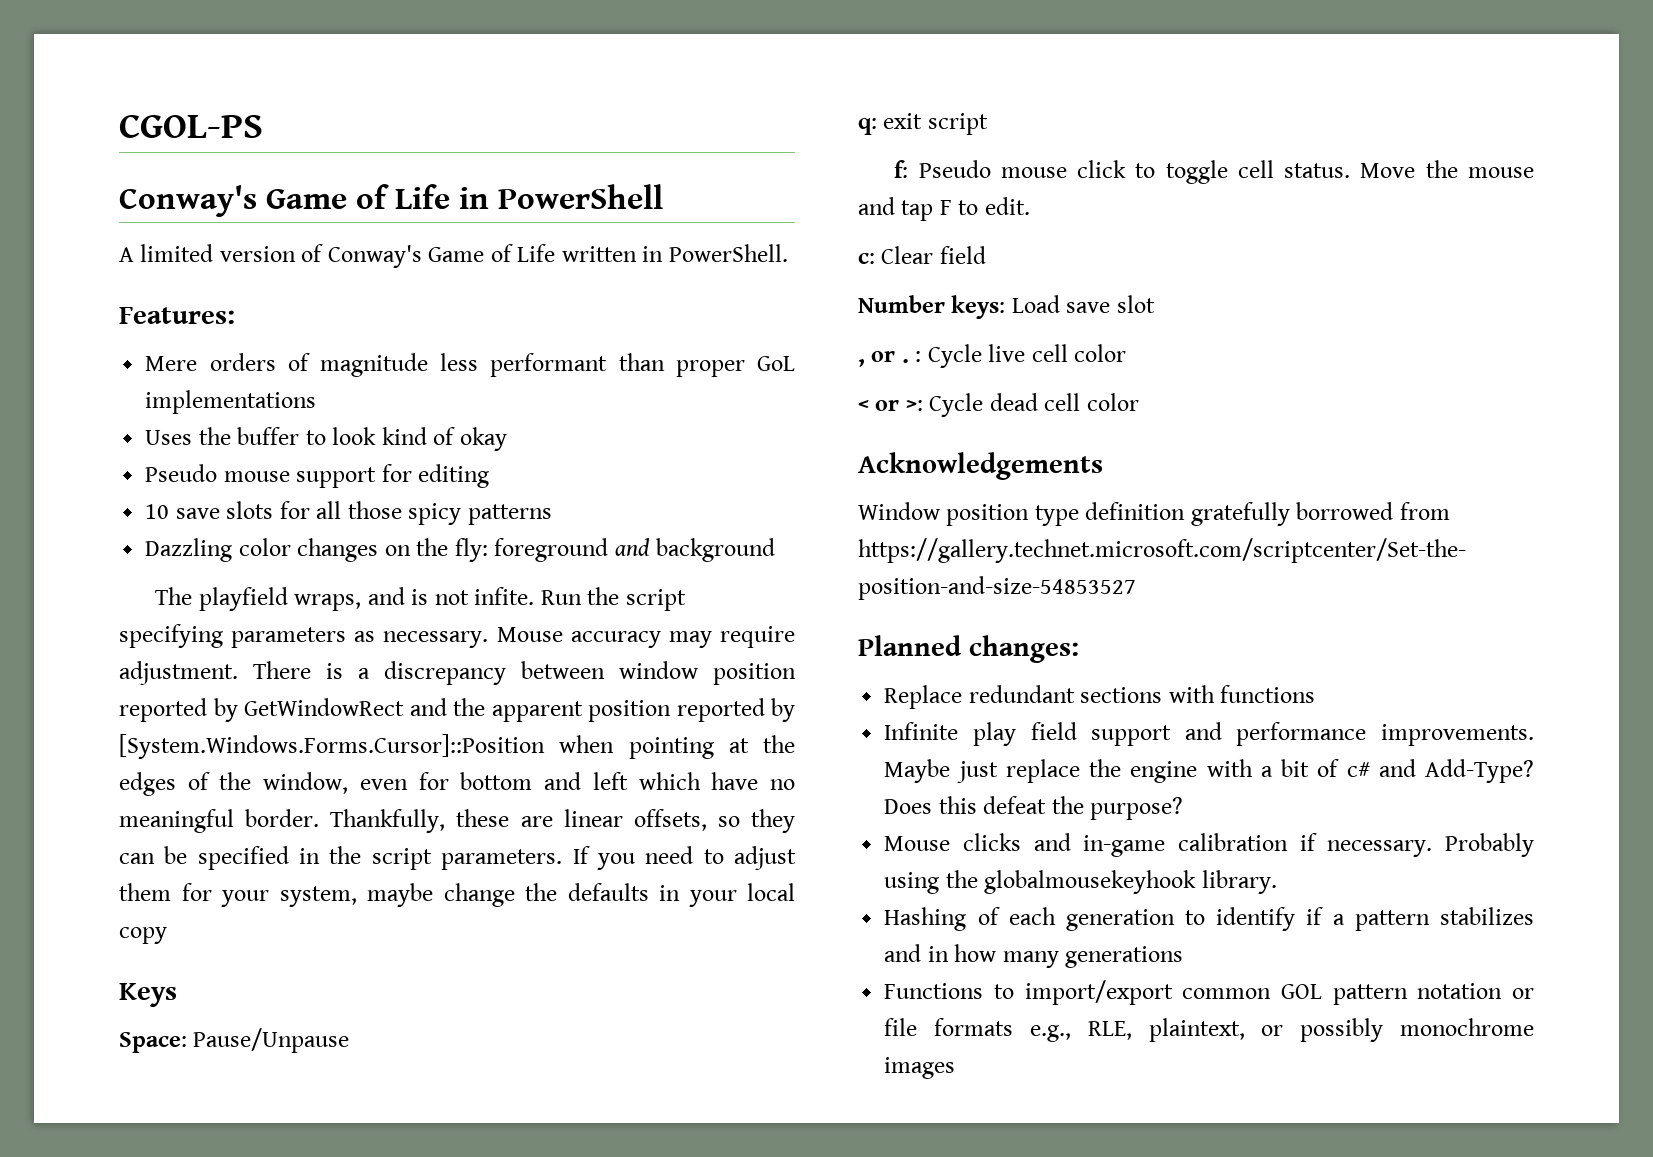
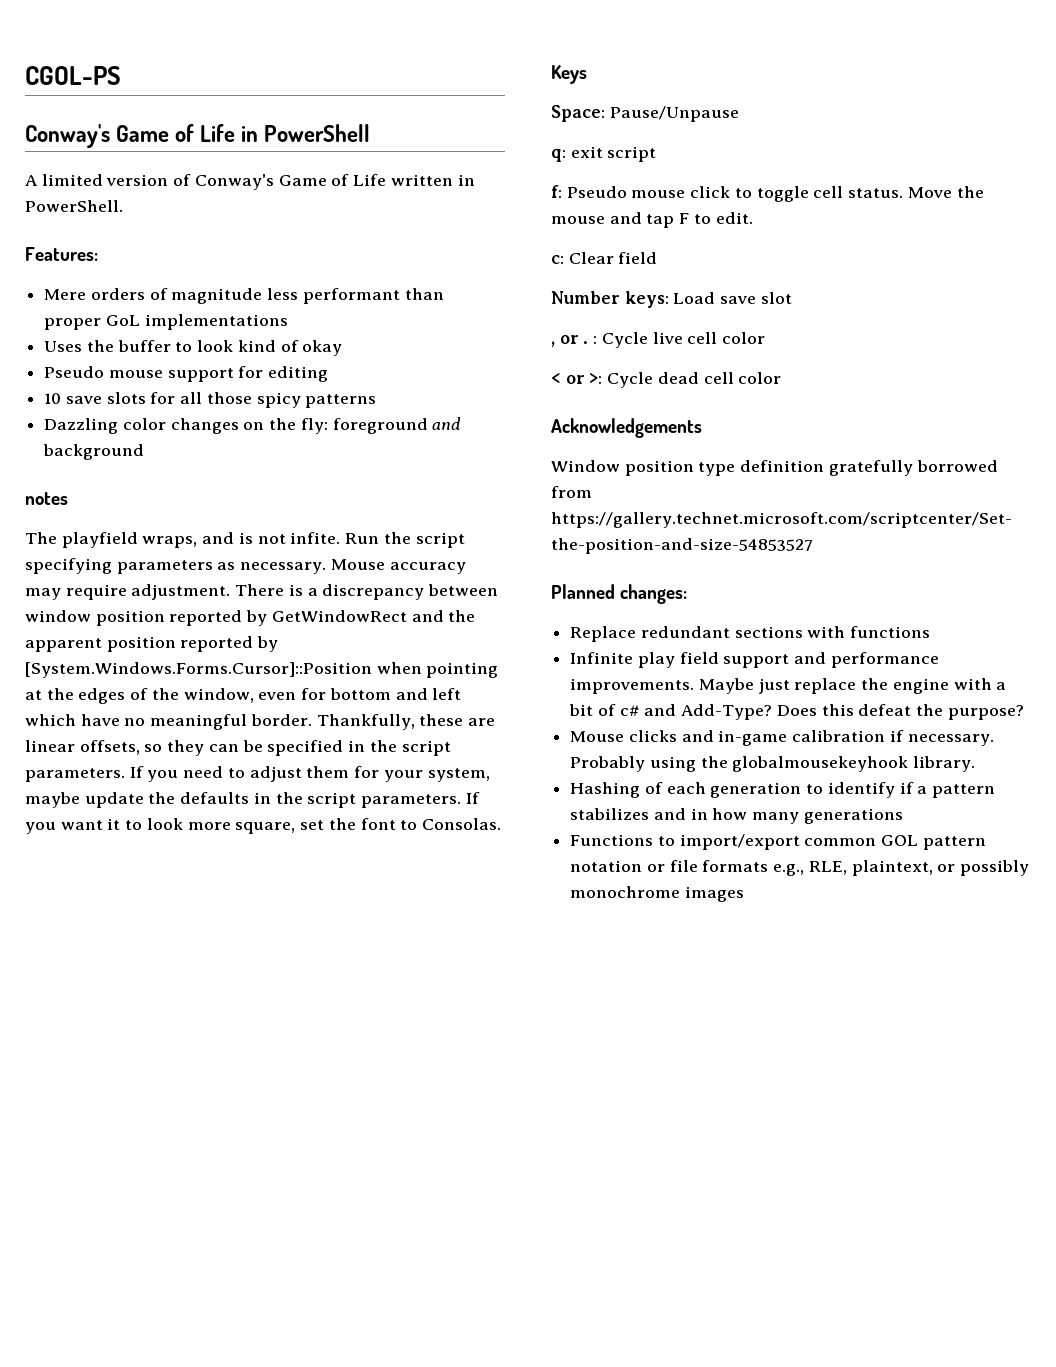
+ notes
- If you need to adjust them for your system, maybe change the defaults in your local copy
+ If you need to adjust them for your system, maybe update the defaults in the script parameters. If you want it to look more square, set the font to Consolas.

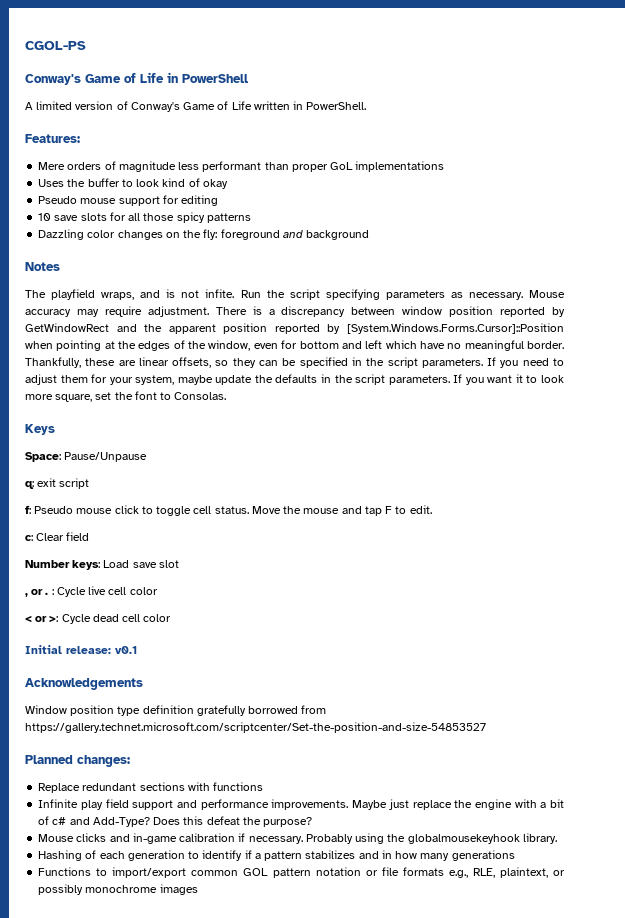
- notes
+ Notes
+ Initial release: v0.1

